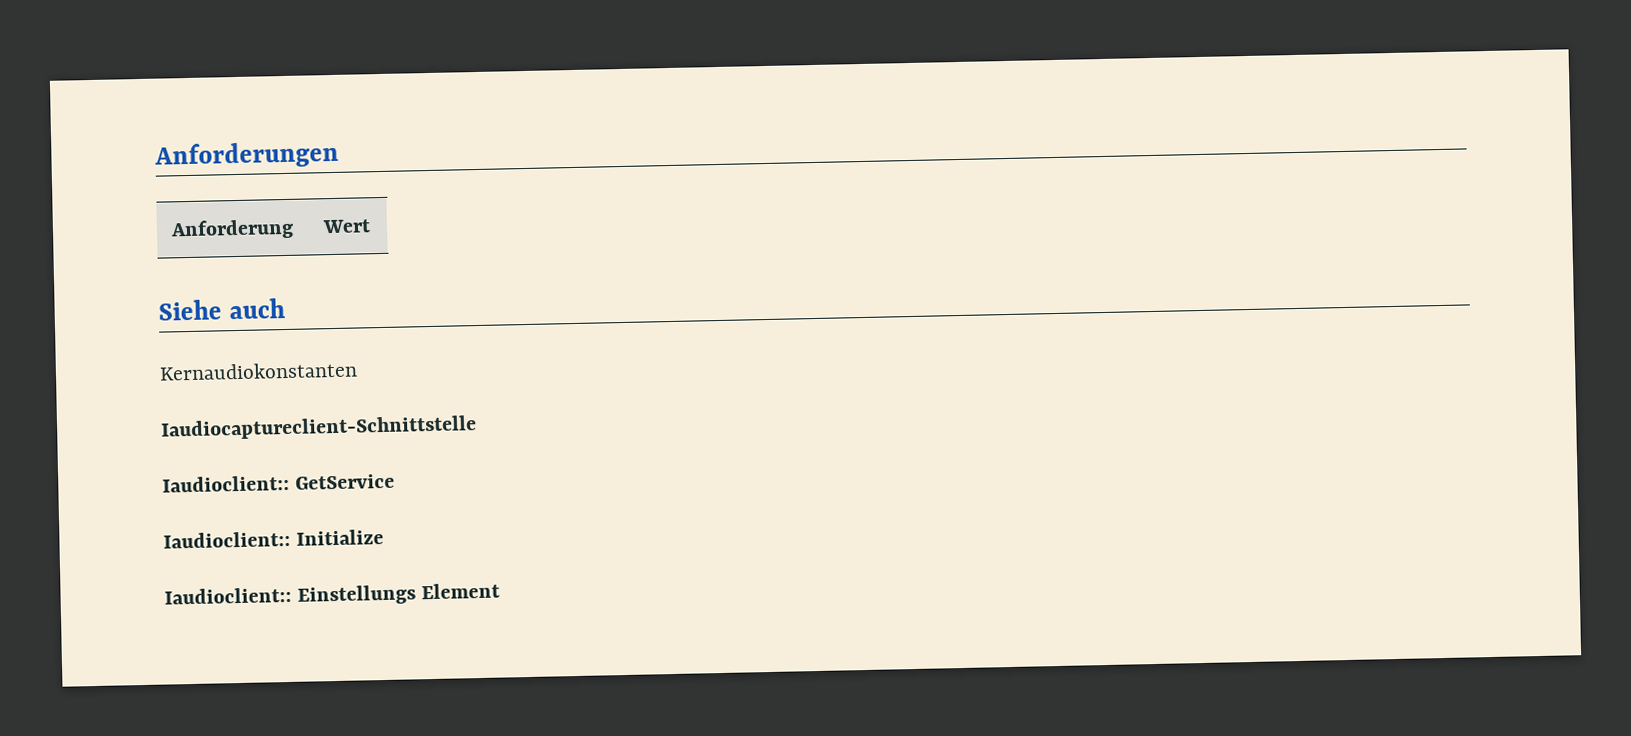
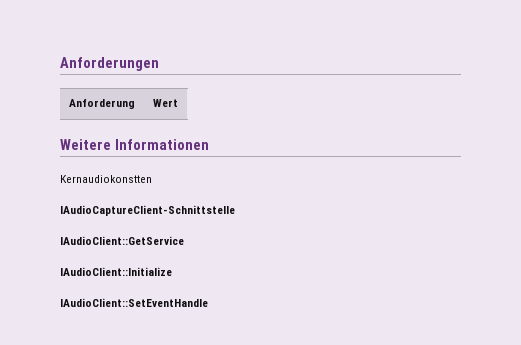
- Siehe auch
- Kernaudiokonstanten
- Iaudiocaptureclient-Schnittstelle
- Iaudioclient:: GetService
- Iaudioclient:: Initialize
- Iaudioclient:: Einstellungs Element
+ Weitere Informationen
+ Kernaudiokonstten
+ IAudioCaptureClient-Schnittstelle
+ IAudioClient::GetService
+ IAudioClient::Initialize
+ IAudioClient::SetEventHandle

